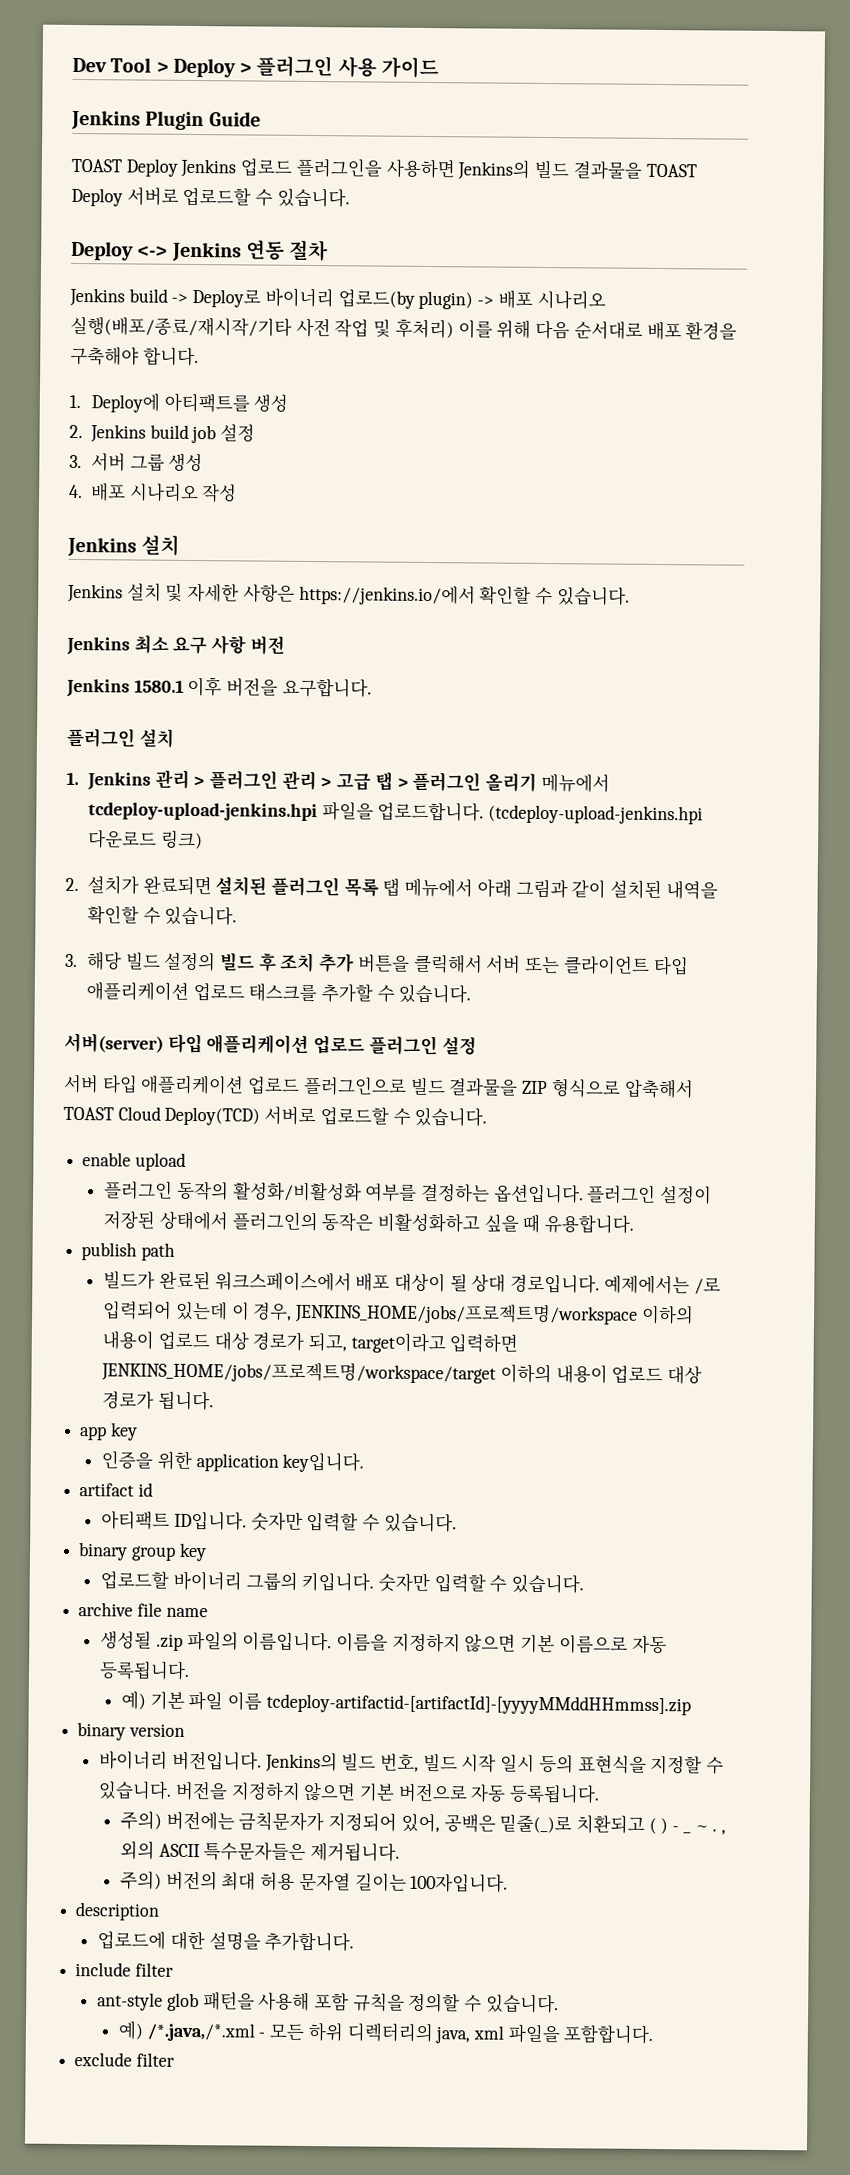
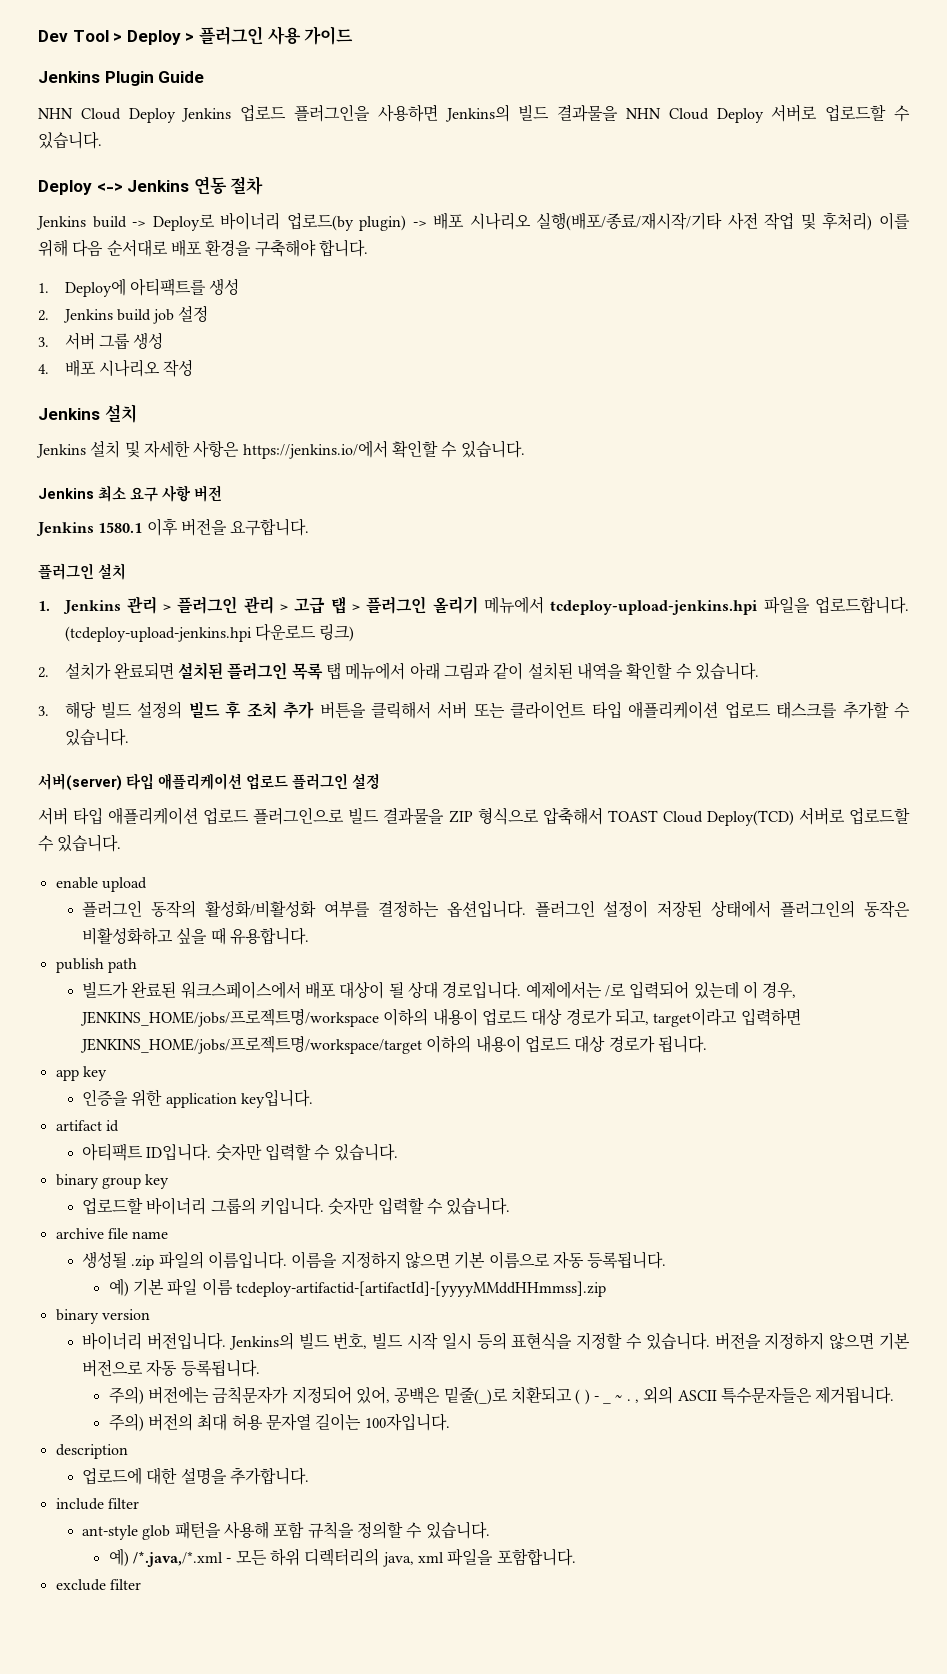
- TOAST Deploy Jenkins 업로드 플러그인을 사용하면 Jenkins의 빌드 결과물을 TOAST Deploy 서버로 업로드할 수 있습니다.
+ NHN Cloud Deploy Jenkins 업로드 플러그인을 사용하면 Jenkins의 빌드 결과물을 NHN Cloud Deploy 서버로 업로드할 수 있습니다.

